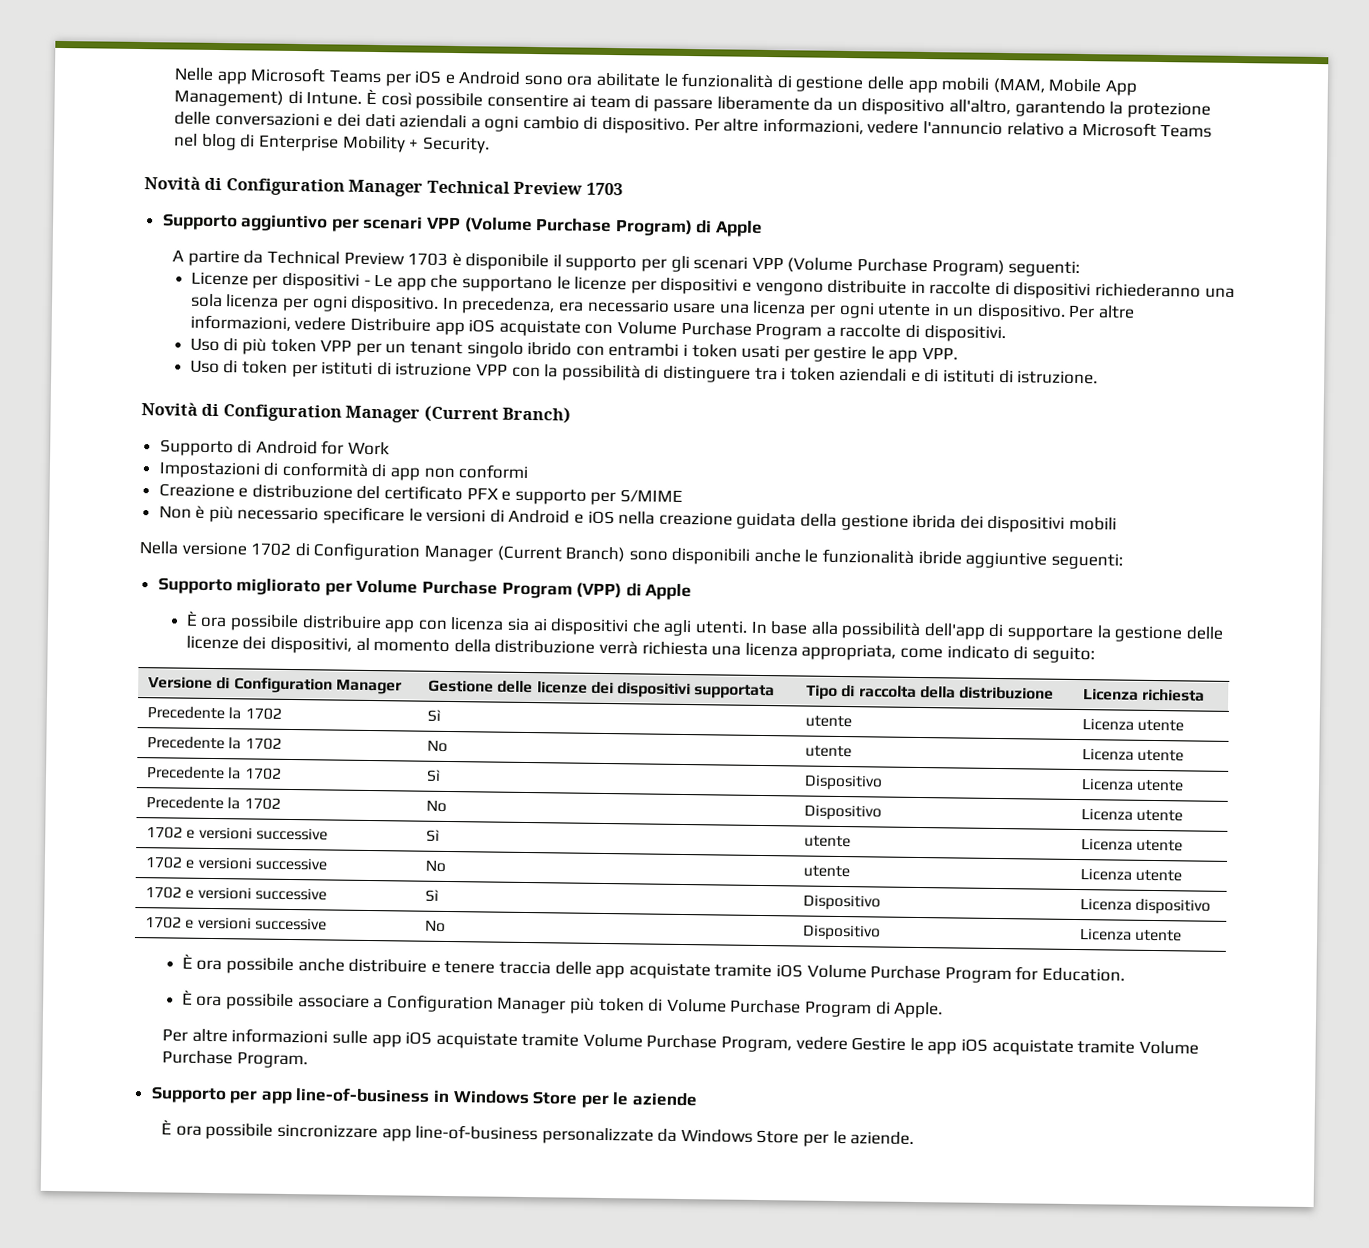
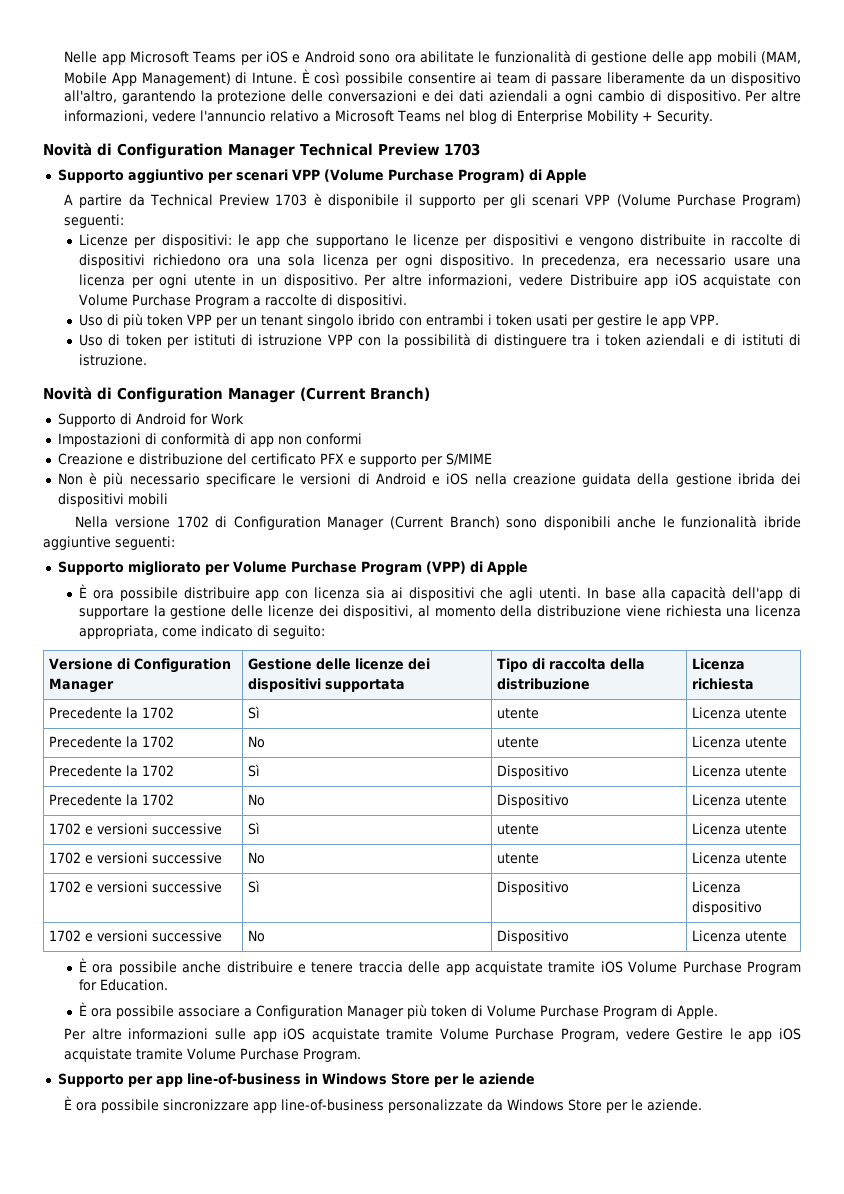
- Licenze per dispositivi - Le app che supportano le licenze per dispositivi e vengono distribuite in raccolte di dispositivi richiederanno una sola licenza per ogni dispositivo.
+ Licenze per dispositivi: le app che supportano le licenze per dispositivi e vengono distribuite in raccolte di dispositivi richiedono ora una sola licenza per ogni dispositivo.
- In base alla possibilità dell'app di supportare la gestione delle licenze dei dispositivi, al momento della distribuzione verrà richiesta una licenza appropriata, come indicato di seguito:
+ In base alla capacità dell'app di supportare la gestione delle licenze dei dispositivi, al momento della distribuzione viene richiesta una licenza appropriata, come indicato di seguito:

